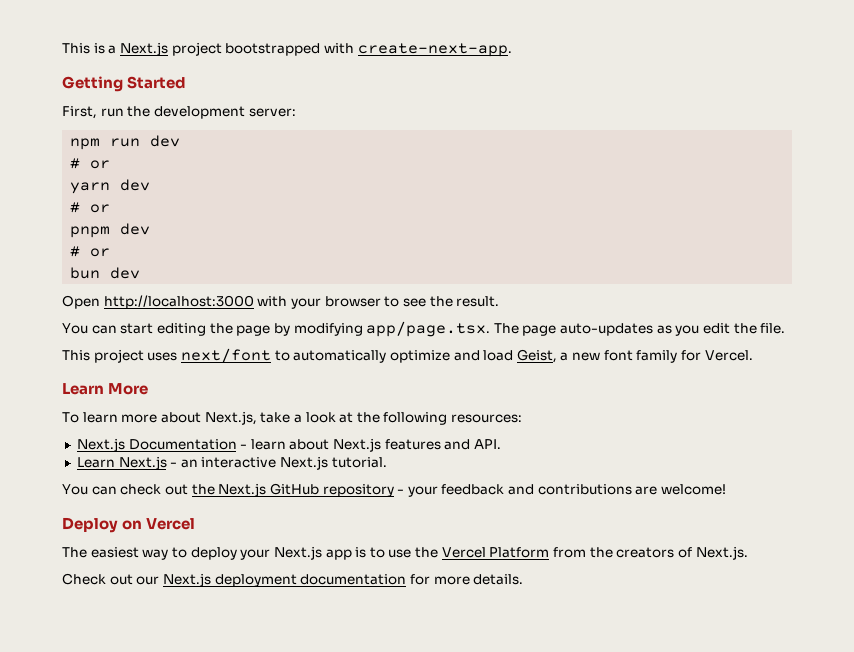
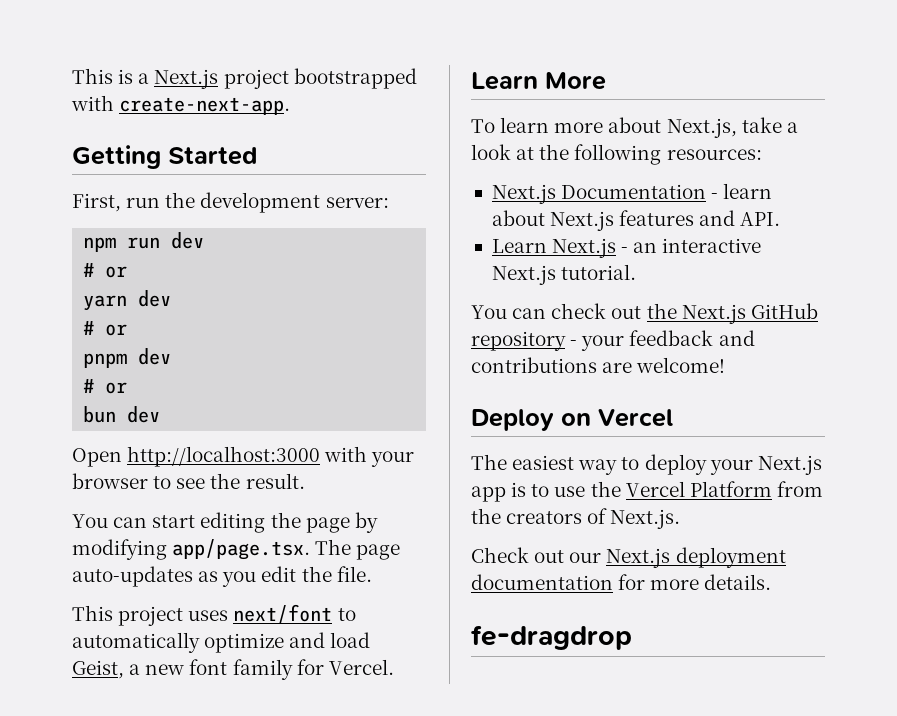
+ fe-dragdrop

